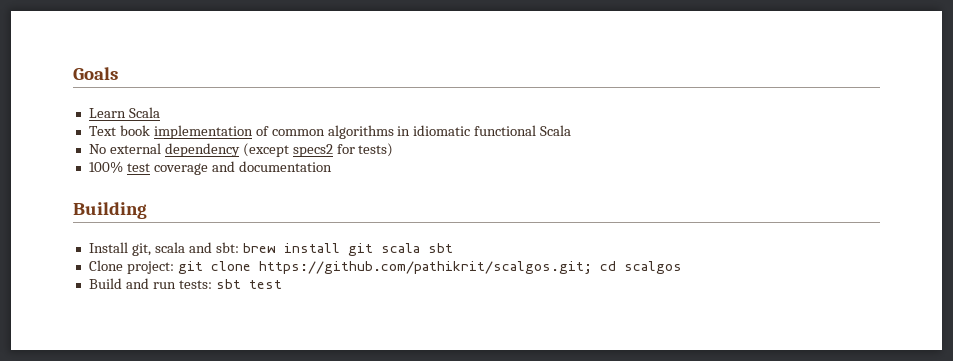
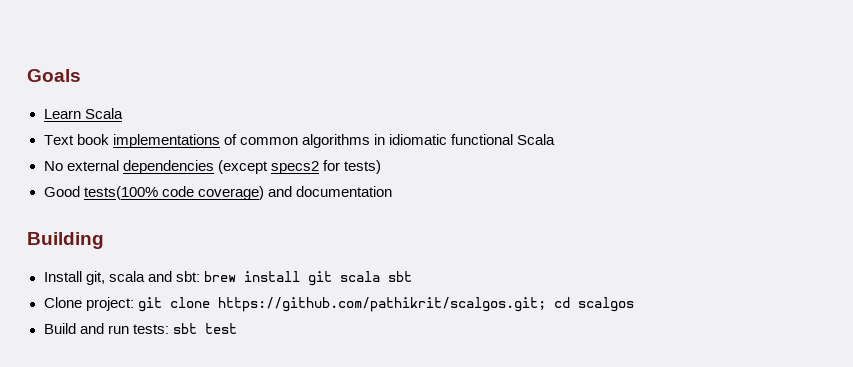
- Text book implementation of common algorithms in idiomatic functional Scala
+ Text book implementations of common algorithms in idiomatic functional Scala
- No external dependency (except specs2 for tests)
+ No external dependencies (except specs2 for tests)
- 100% test coverage and documentation
+ Good tests(100% code coverage) and documentation

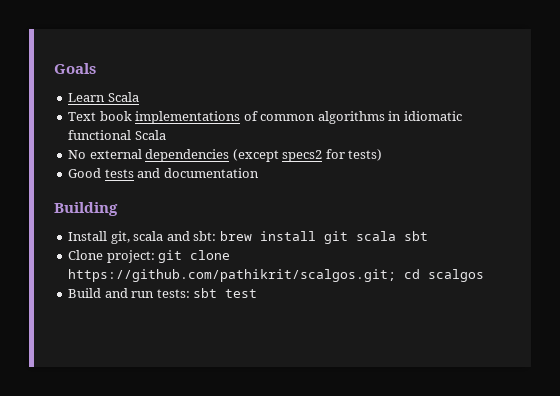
- Good tests(100% code coverage) and documentation
+ Good tests and documentation

